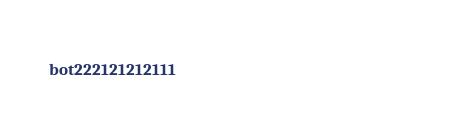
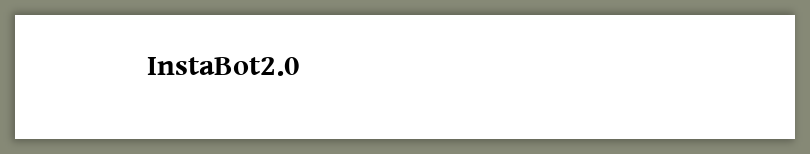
- bot222121212111
+ InstaBot2.0

